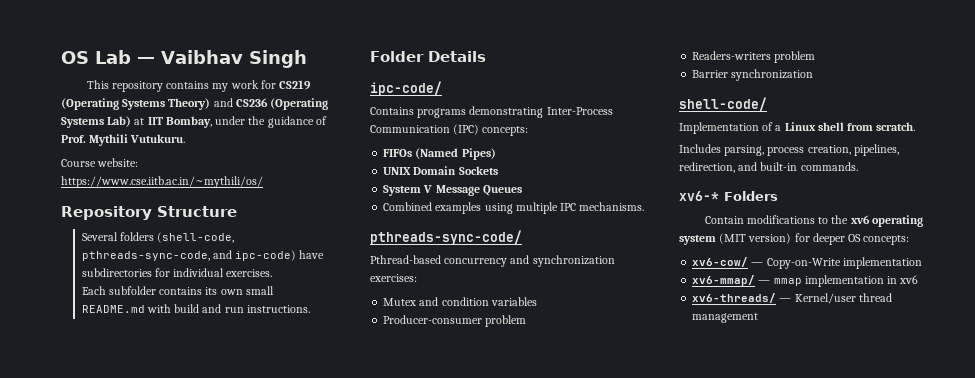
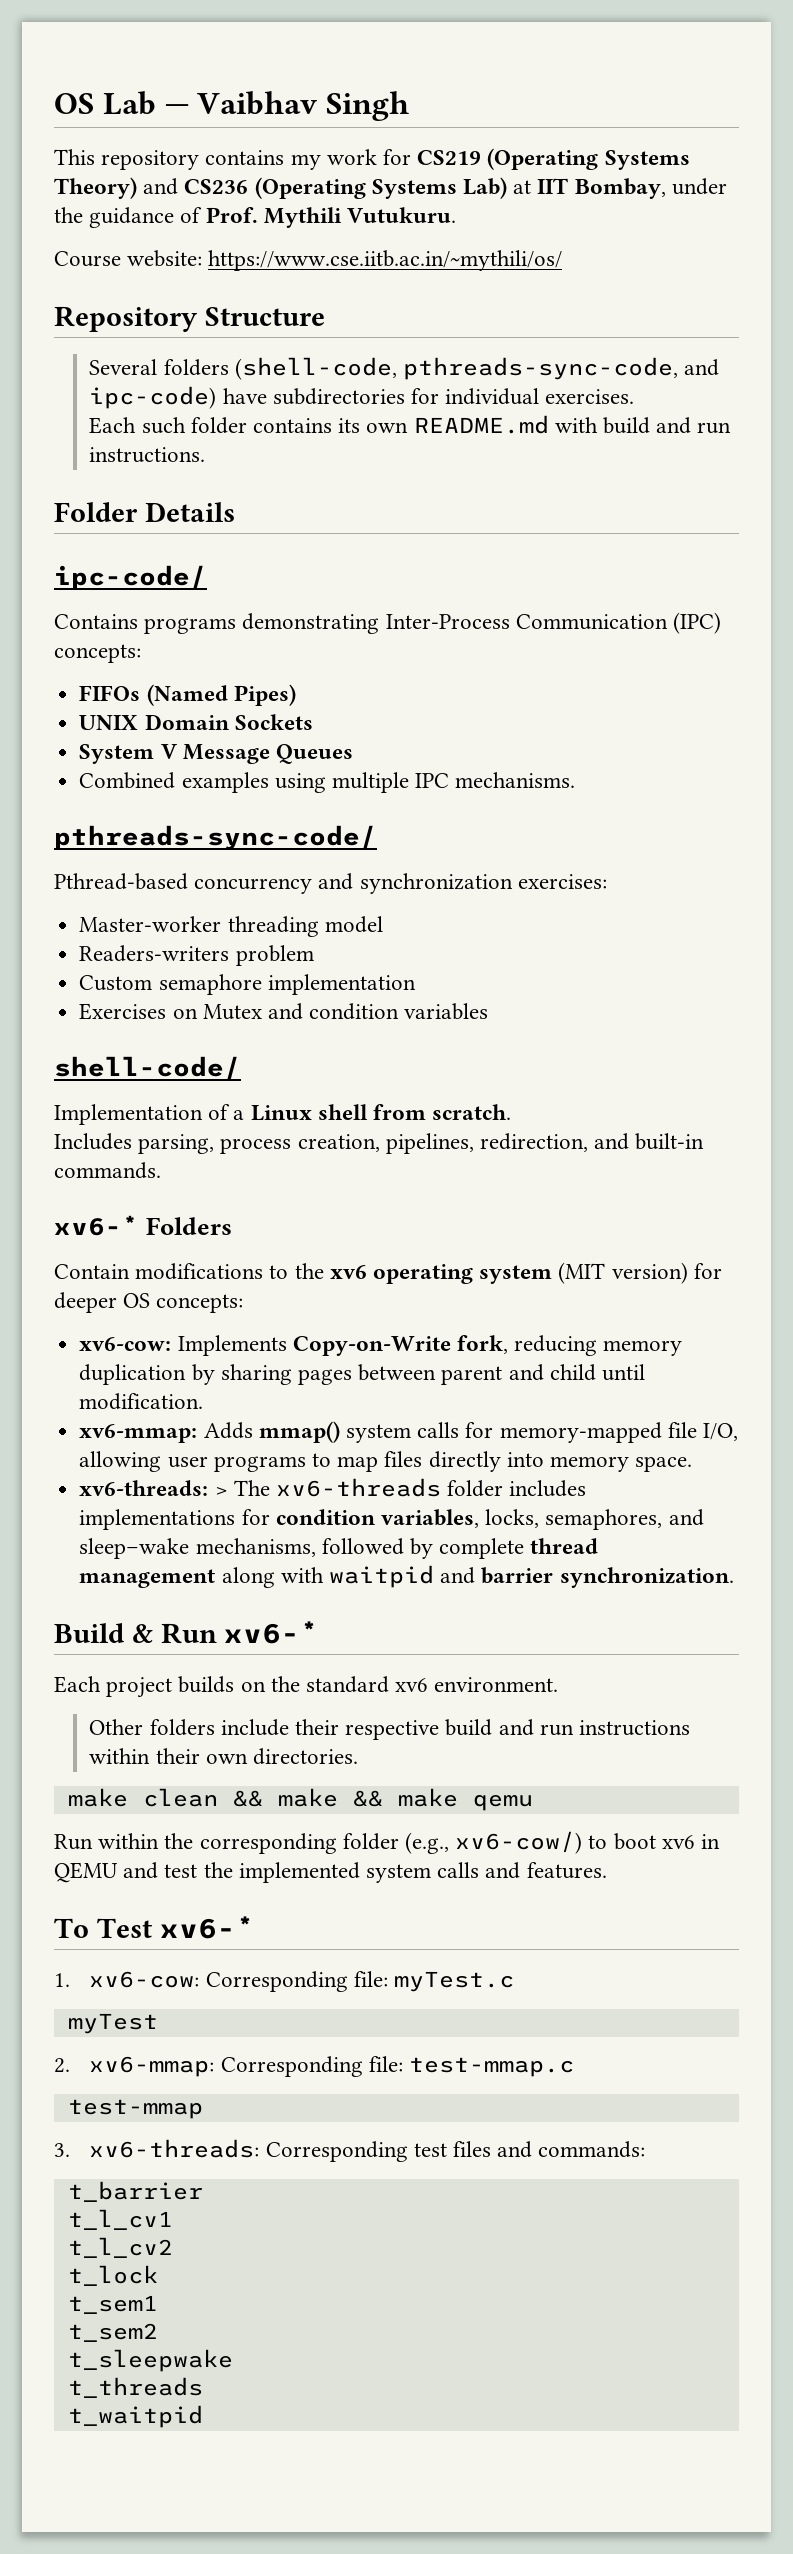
- Each subfolder contains its own small README.md with build and run instructions.
+ Each such folder contains its own README.md with build and run instructions.
- Mutex and condition variables
- Producer-consumer problem
+ Master-worker threading model
  Readers-writers problem
- Barrier synchronization
+ Custom semaphore implementation
+ Exercises on Mutex and condition variables
- xv6-cow/ — Copy-on-Write implementation
- xv6-mmap/ — mmap implementation in xv6
- xv6-threads/ — Kernel/user thread management
+ xv6-cow: Implements Copy-on-Write fork, reducing memory duplication by sharing pages between parent and child until modification.
+ xv6-mmap: Adds mmap() system calls for memory-mapped file I/O, allowing user programs to map files directly into memory space.
+ xv6-threads: > The xv6-threads folder includes implementations for condition variables, locks, semaphores, and sleep–wake mechanisms, followed by complete thread management along with waitpid and barrier synchronization.
+ Build & Run xv6-*
+ Each project builds on the standard xv6 environment.
+ Other folders include their respective build and run instructions within their own directories.
+ make clean && make && make qemu
+ Run within the corresponding folder (e.g., xv6-cow/) to boot xv6 in QEMU and test the implemented system calls and features.
+ To Test xv6-*
+ 1. xv6-cow: Corresponding file: myTest.c
+ myTest
+ 2. xv6-mmap: Corresponding file: test-mmap.c
+ test-mmap
+ 3. xv6-threads: Corresponding test files and commands:
+ t_barrier
+ t_l_cv1
+ t_l_cv2
+ t_lock
+ t_sem1
+ t_sem2
+ t_sleepwake
+ t_threads
+ t_waitpid

